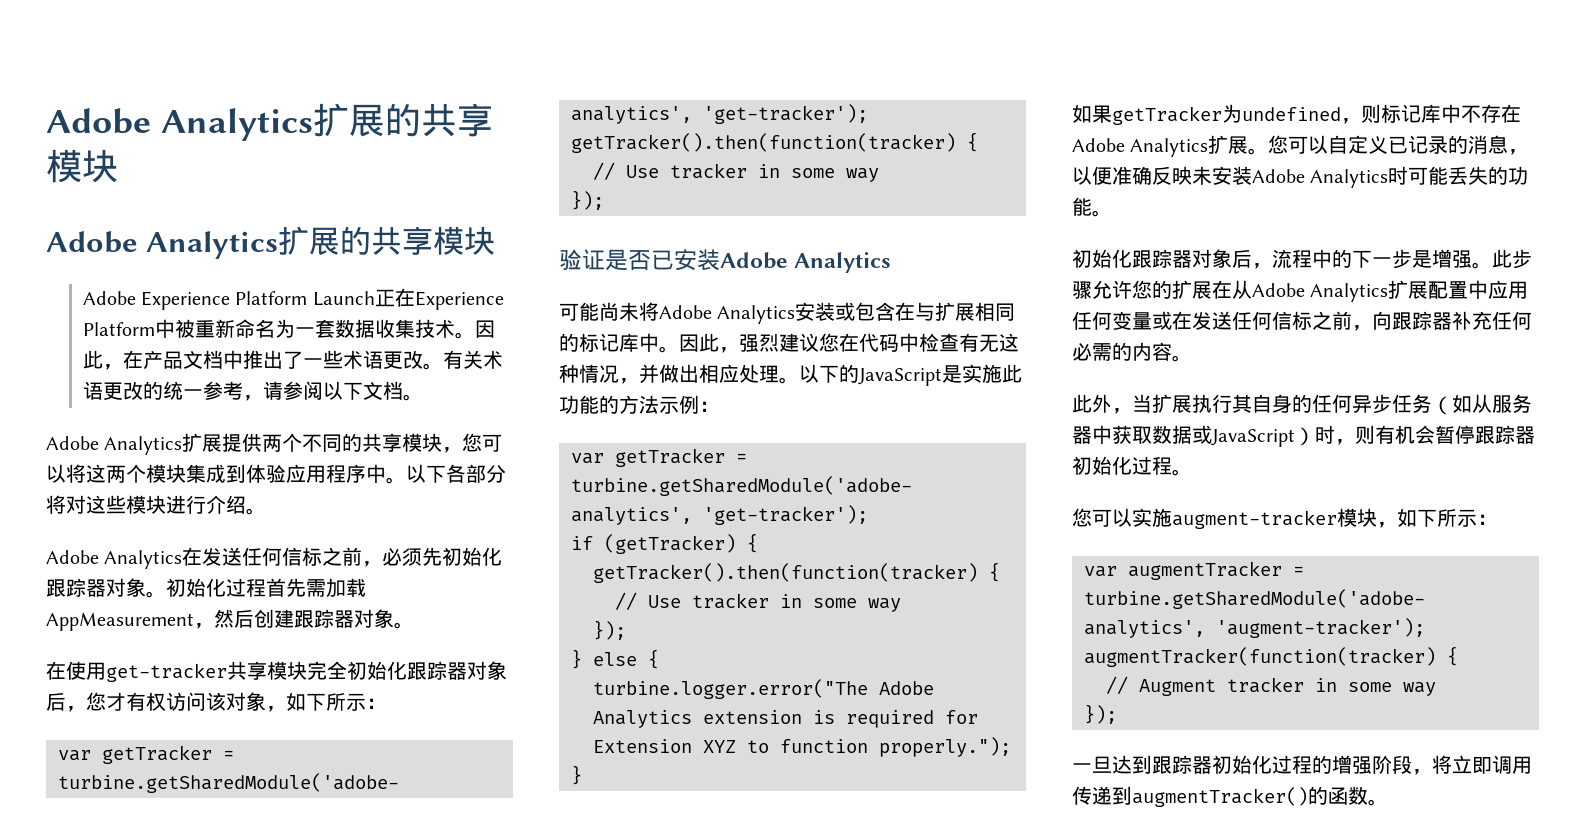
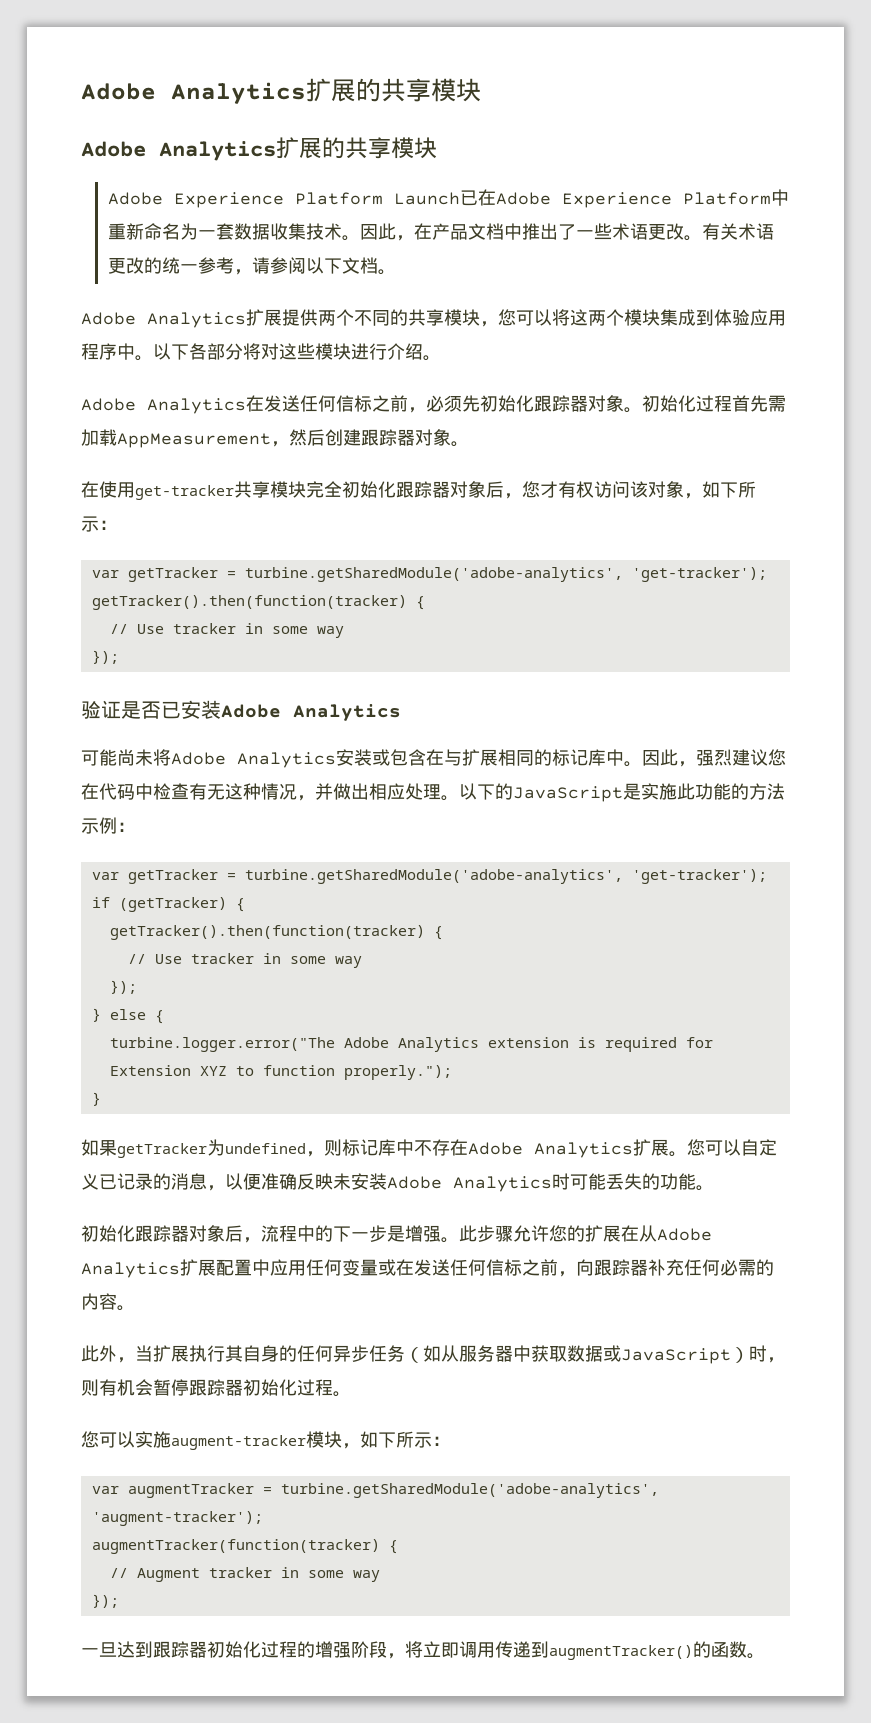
- Adobe Experience Platform Launch正在Experience Platform中被重新命名为一套数据收集技术。
+ Adobe Experience Platform Launch已在Adobe Experience Platform中重新命名为一套数据收集技术。

